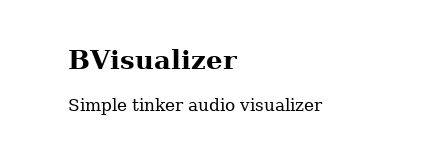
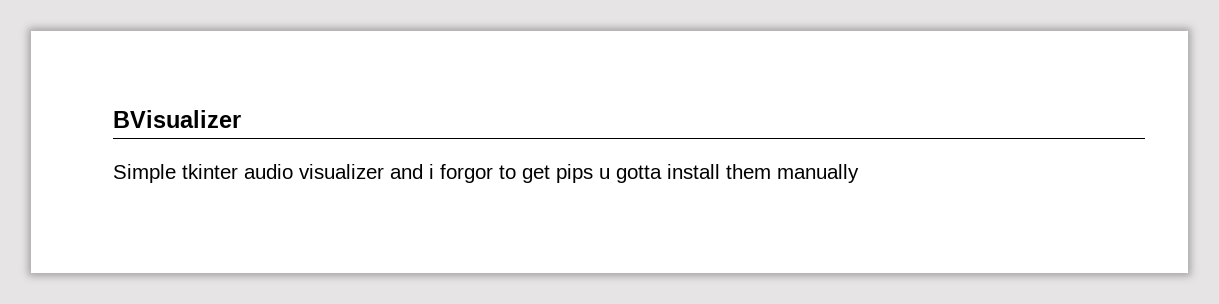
- Simple tinker audio visualizer
+ Simple tkinter audio visualizer and i forgor to get pips u gotta install them manually

